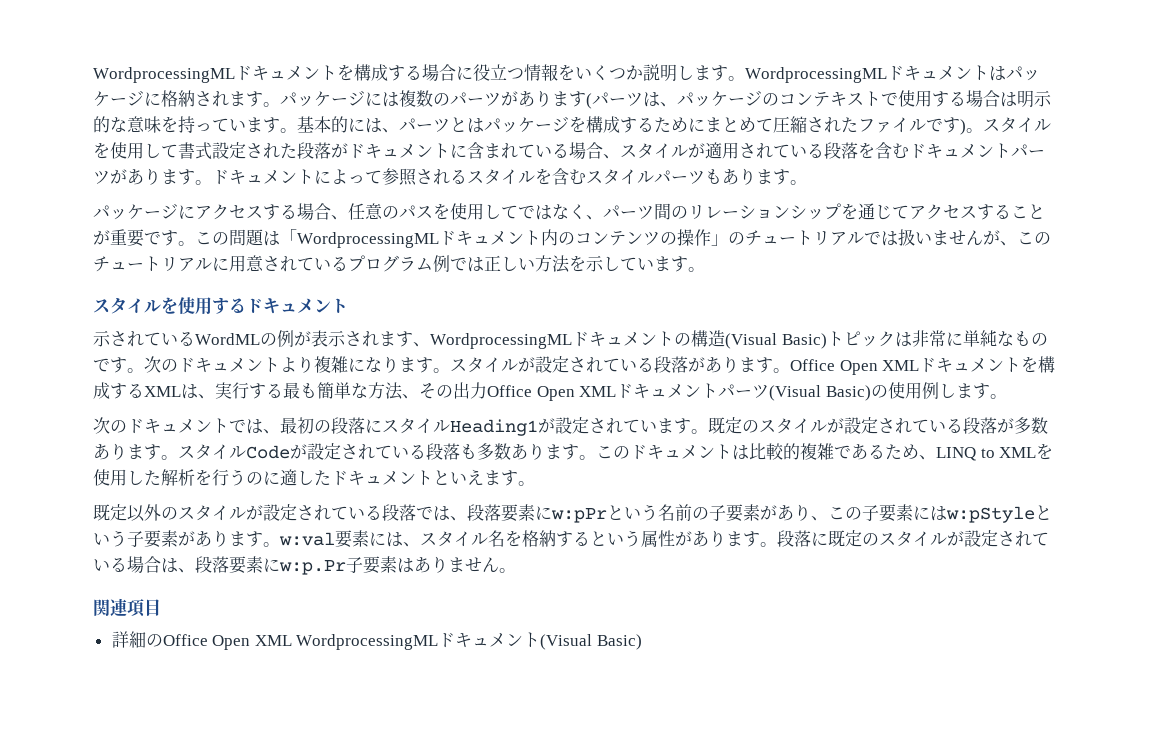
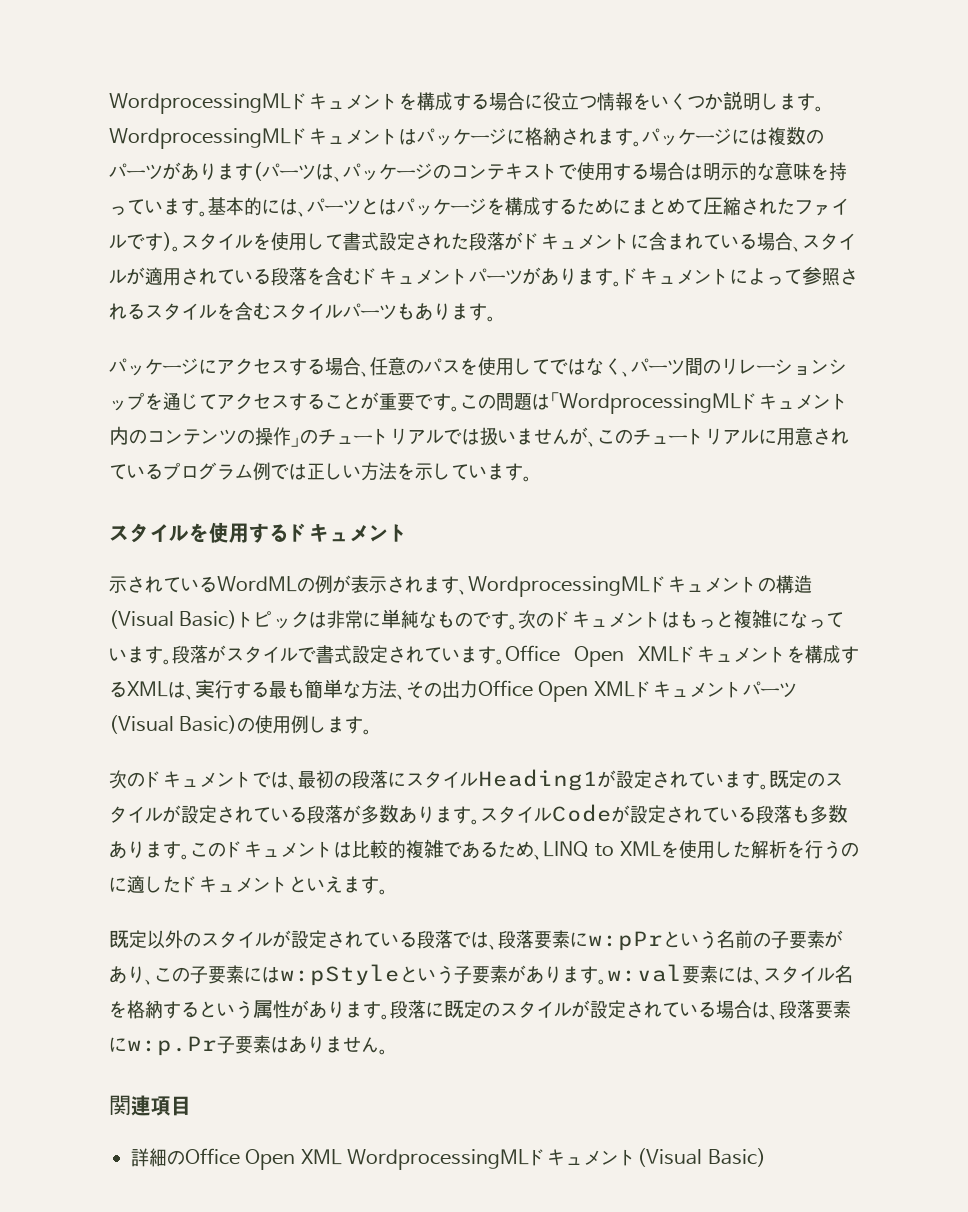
- 次のドキュメントより複雑になります。スタイルが設定されている段落があります。
+ 次のドキュメントはもっと複雑になっています。段落がスタイルで書式設定されています。

